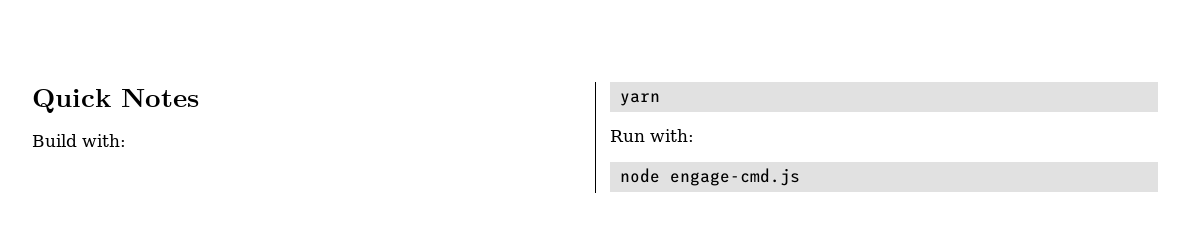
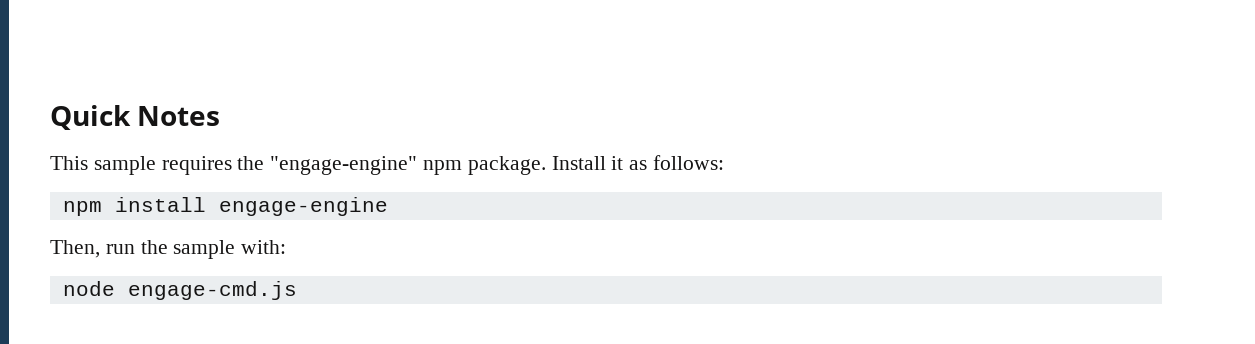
- Build with:
- yarn
- Run with:
+ This sample requires the "engage-engine" npm package. Install it as follows:
+ npm install engage-engine
+ Then, run the sample with:

